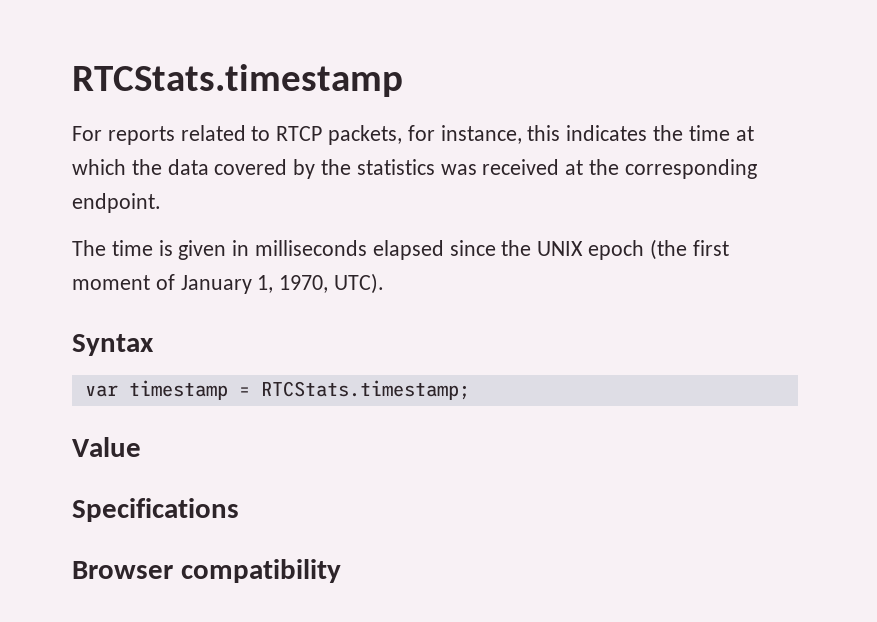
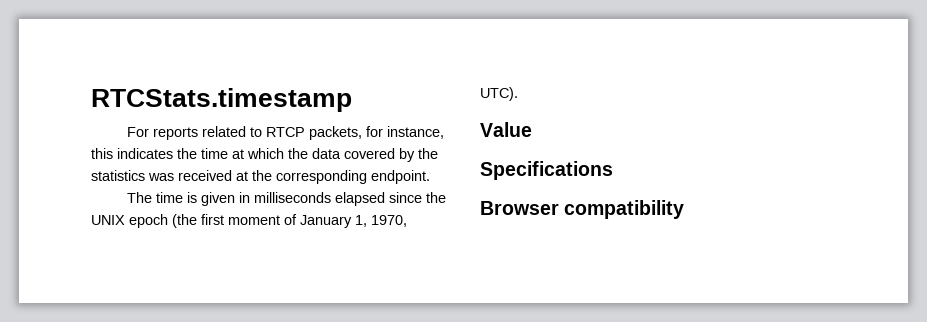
- Syntax
- var timestamp = RTCStats.timestamp;

